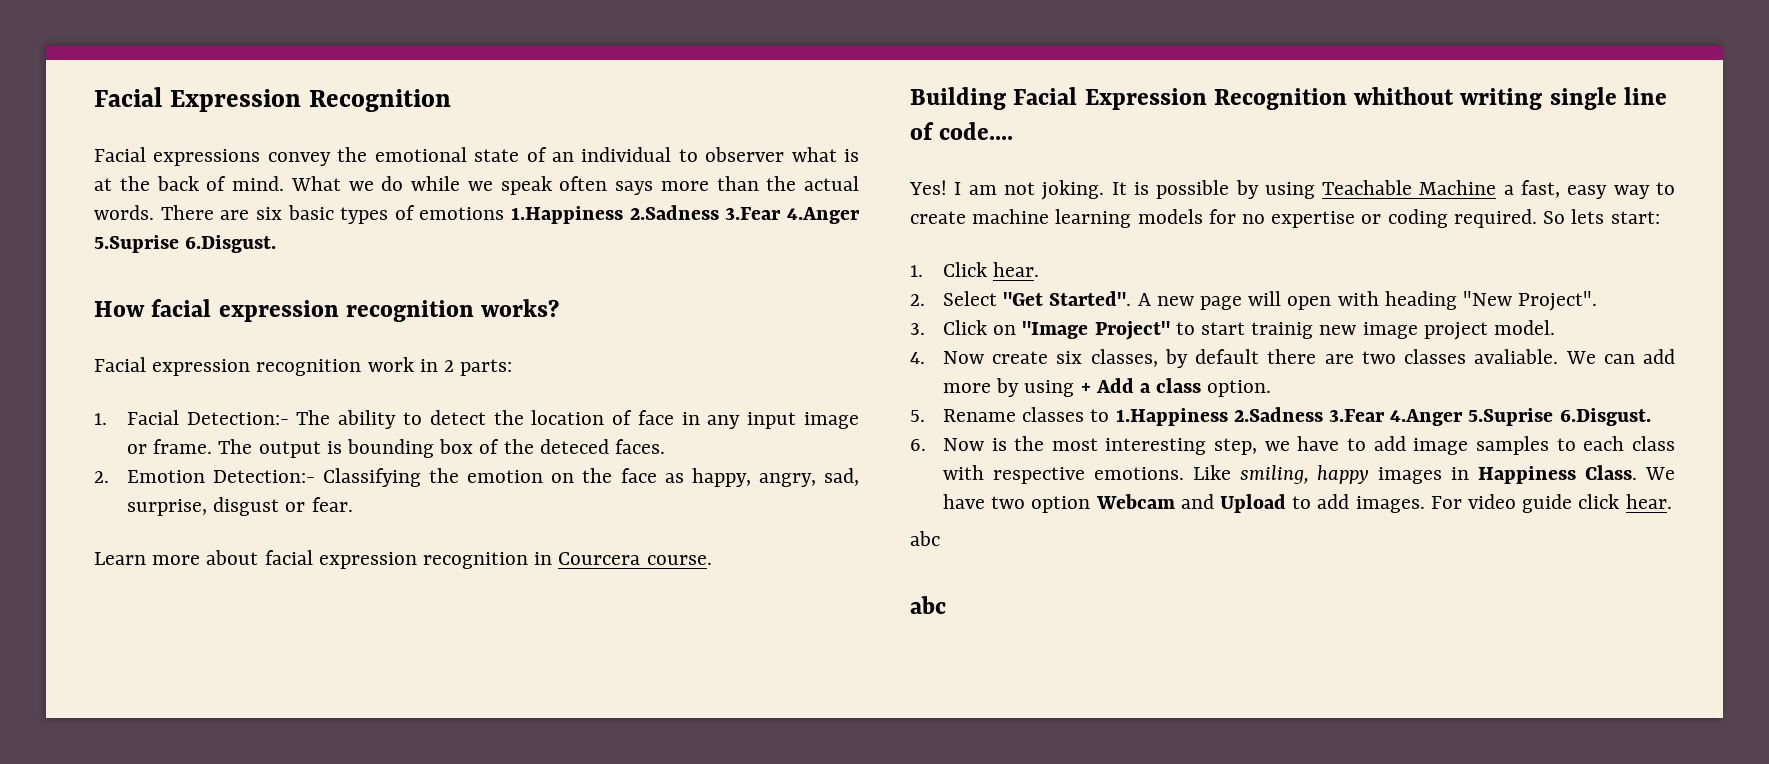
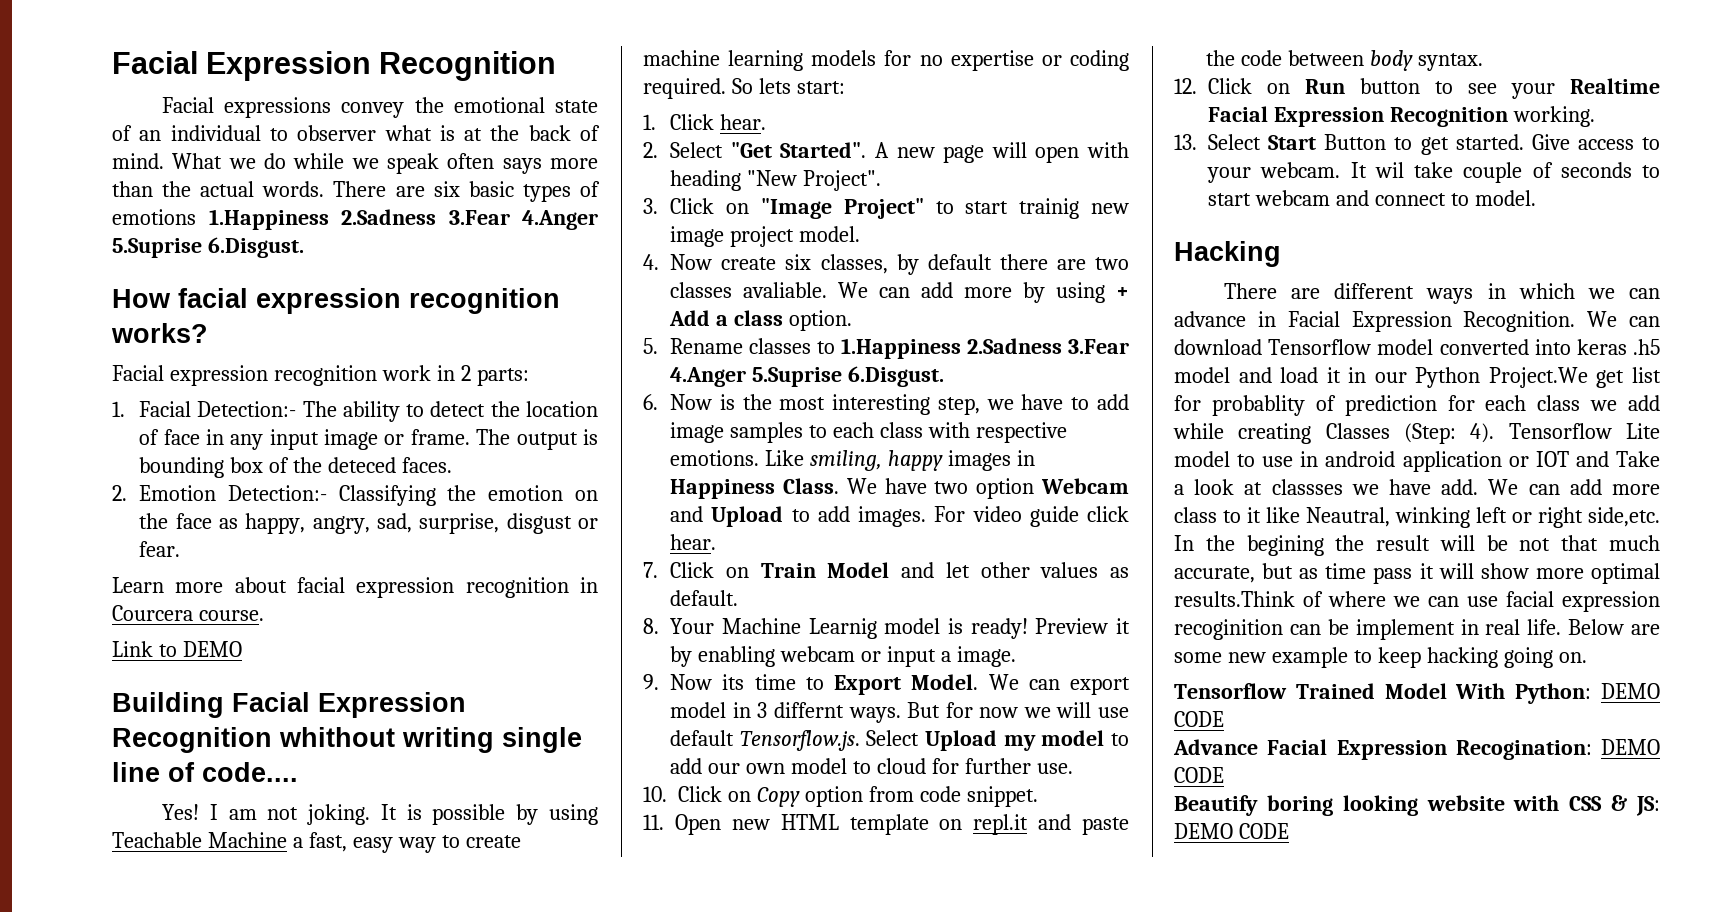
+ Link to DEMO
  For video guide click hear.
- abc
- abc
+ 7. Click on Train Model and let other values as default.
+ 8. Your Machine Learnig model is ready! Preview it by enabling webcam or input a image.
+ 9. Now its time to Export Model. We can export model in 3 differnt ways. But for now we will use default Tensorflow.js. Select Upload my model to add our own model to cloud for further use.
+ 10. Click on Copy option from code snippet.
+ 11. Open new HTML template on repl.it and paste the code between body syntax.
+ 12. Click on Run button to see your Realtime Facial Expression Recognition working.
+ 13. Select Start Button to get started. Give access to your webcam. It wil take couple of seconds to start webcam and connect to model.
+ Hacking
+ There are different ways in which we can advance in Facial Expression Recognition. We can download Tensorflow model converted into keras .h5 model and load it in our Python Project.We get list for probablity of prediction for each class we add while creating Classes (Step: 4). Tensorflow Lite model to use in android application or IOT and Take a look at classses we have add. We can add more class to it like Neautral, winking left or right side,etc. In the begining the result will be not that much accurate, but as time pass it will show more optimal results.Think of where we can use facial expression recoginition can be implement in real life. Below are some new example to keep hacking going on.
+ Tensorflow Trained Model With Python: DEMO CODE
+ Advance Facial Expression Recogination: DEMO CODE
+ Beautify boring looking website with CSS & JS: DEMO CODE

